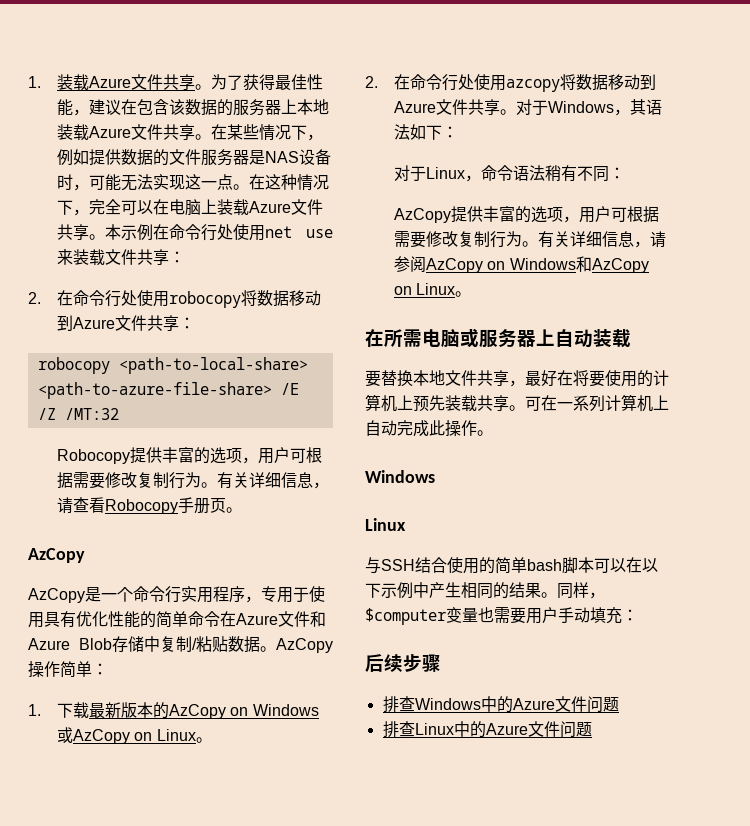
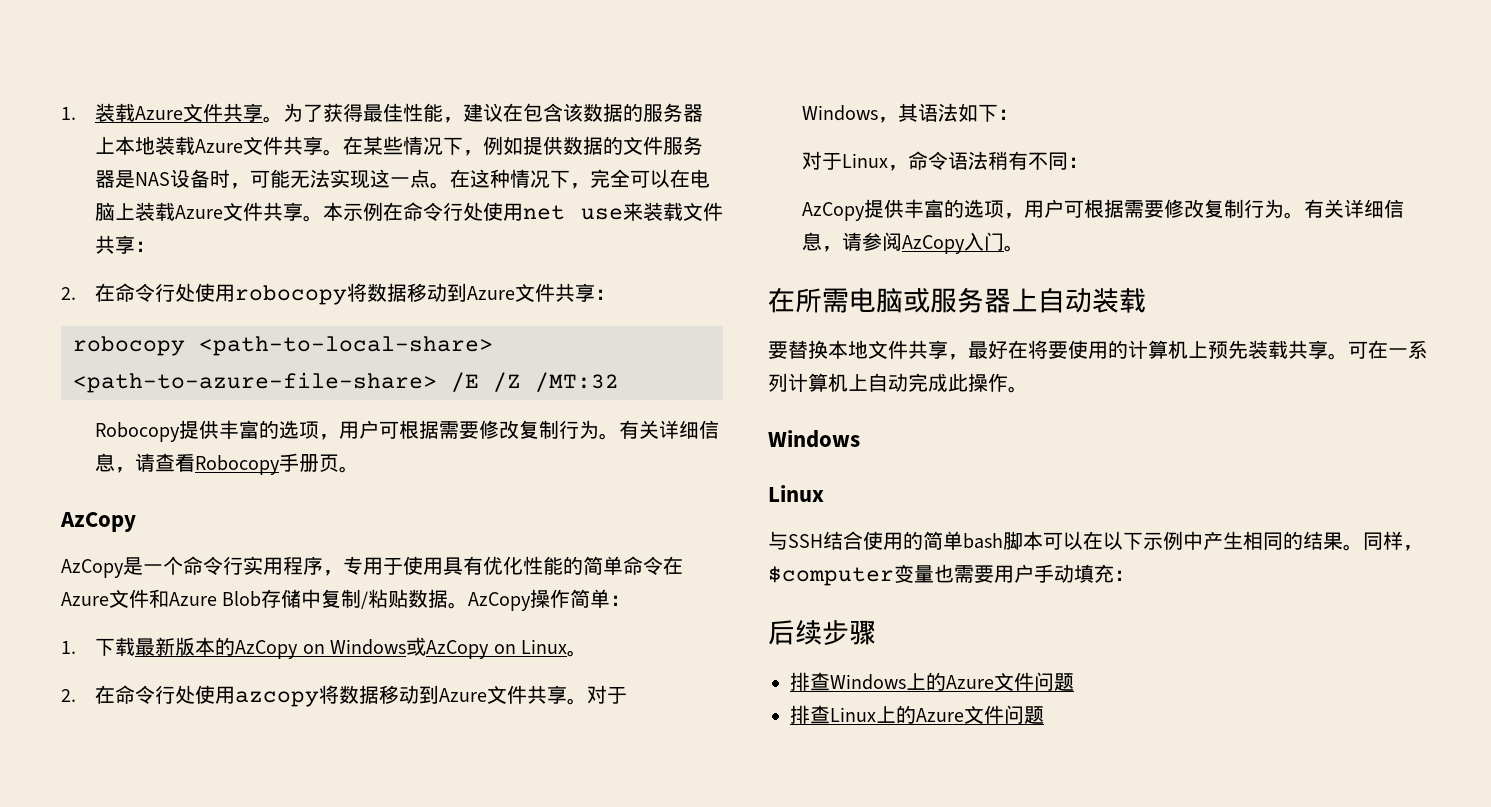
- 有关详细信息，请参阅AzCopy on Windows和AzCopy on Linux。
+ 有关详细信息，请参阅AzCopy入门。
- 排查Windows中的Azure文件问题
+ 排查Windows上的Azure文件问题
- 排查Linux中的Azure文件问题
+ 排查Linux上的Azure文件问题

